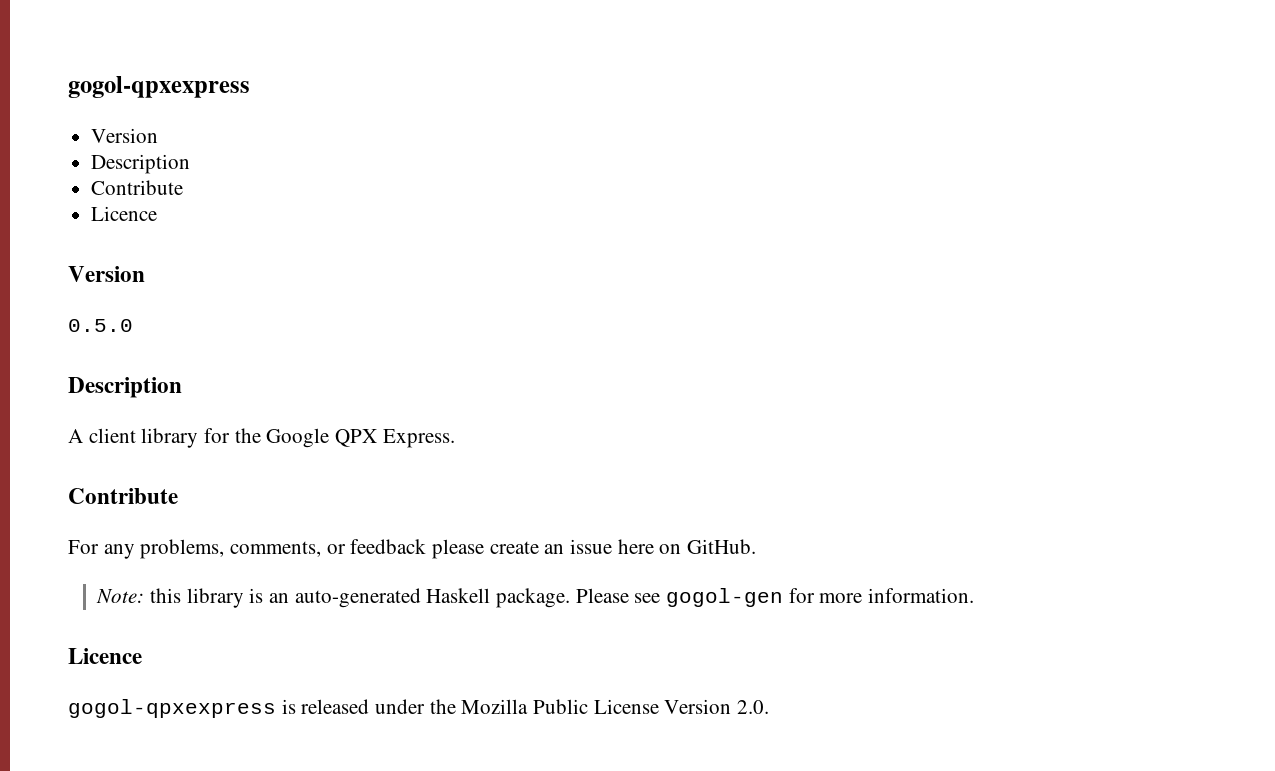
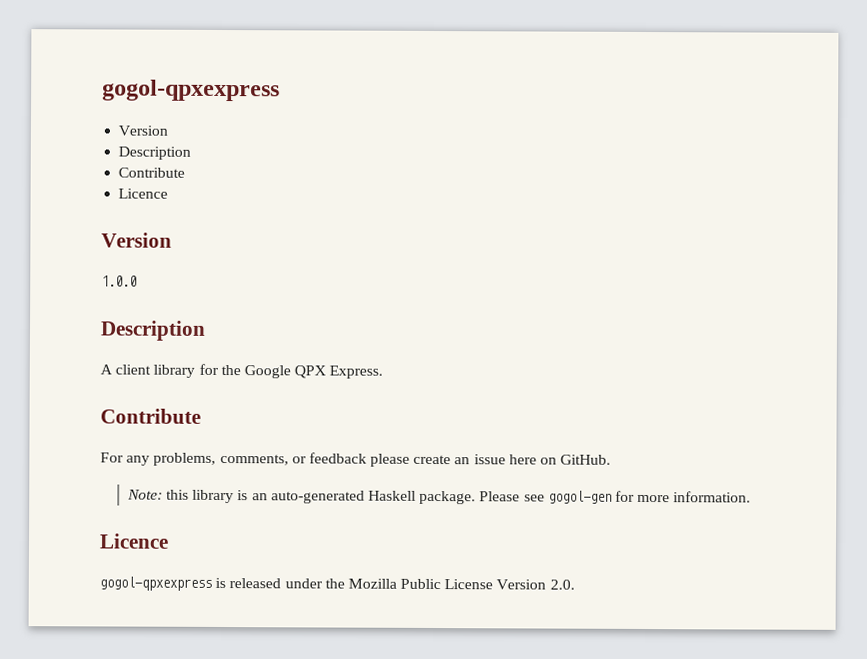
- 0.5.0
+ 1.0.0

